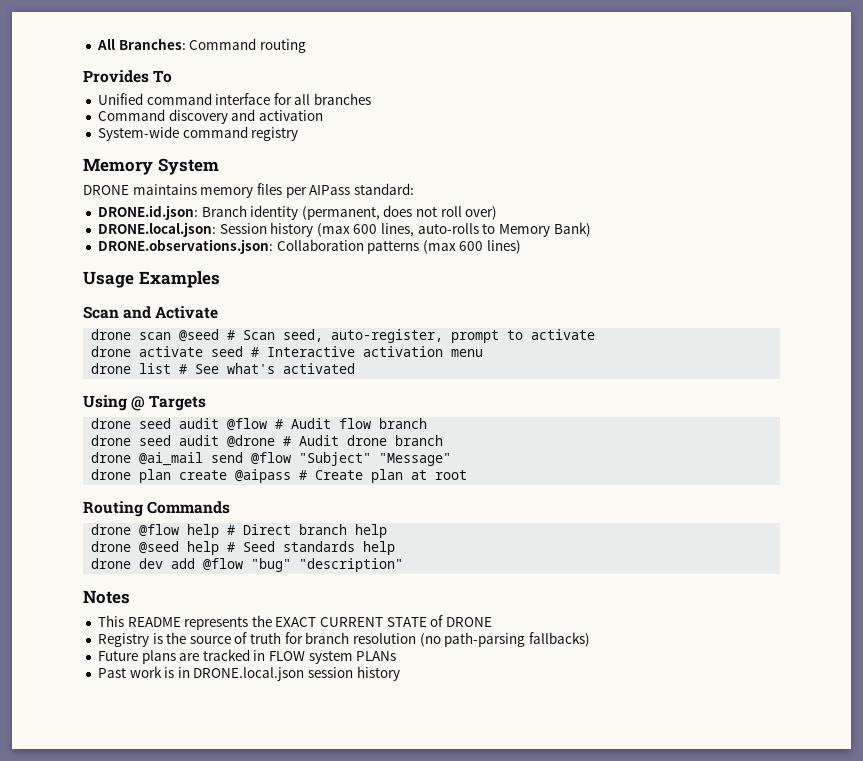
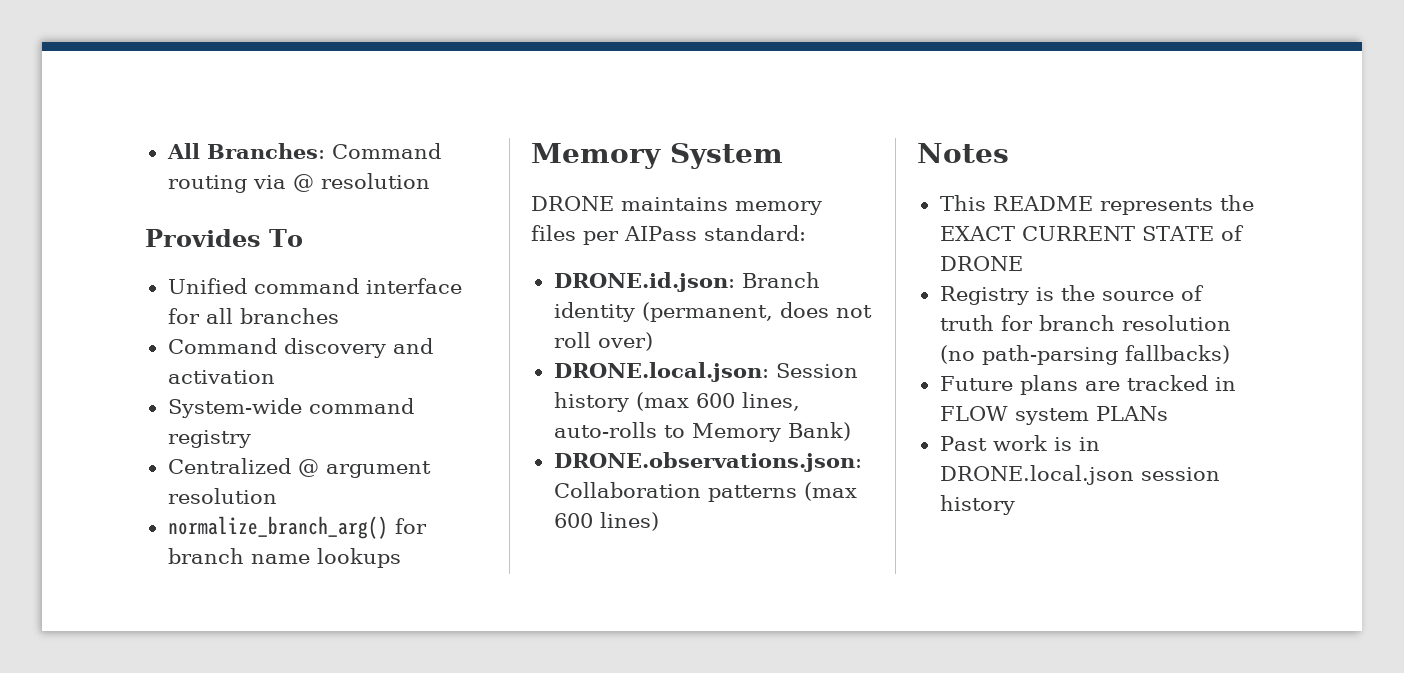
- All Branches: Command routing
+ All Branches: Command routing via @ resolution
+ Centralized @ argument resolution
+ normalize_branch_arg() for branch name lookups
- Usage Examples
- Scan and Activate
- drone scan @seed # Scan seed, auto-register, prompt to activate
- drone activate seed # Interactive activation menu
- drone list # See what's activated
- Using @ Targets
- drone seed audit @flow # Audit flow branch
- drone seed audit @drone # Audit drone branch
- drone @ai_mail send @flow "Subject" "Message"
- drone plan create @aipass # Create plan at root
- Routing Commands
- drone @flow help # Direct branch help
- drone @seed help # Seed standards help
- drone dev add @flow "bug" "description"

